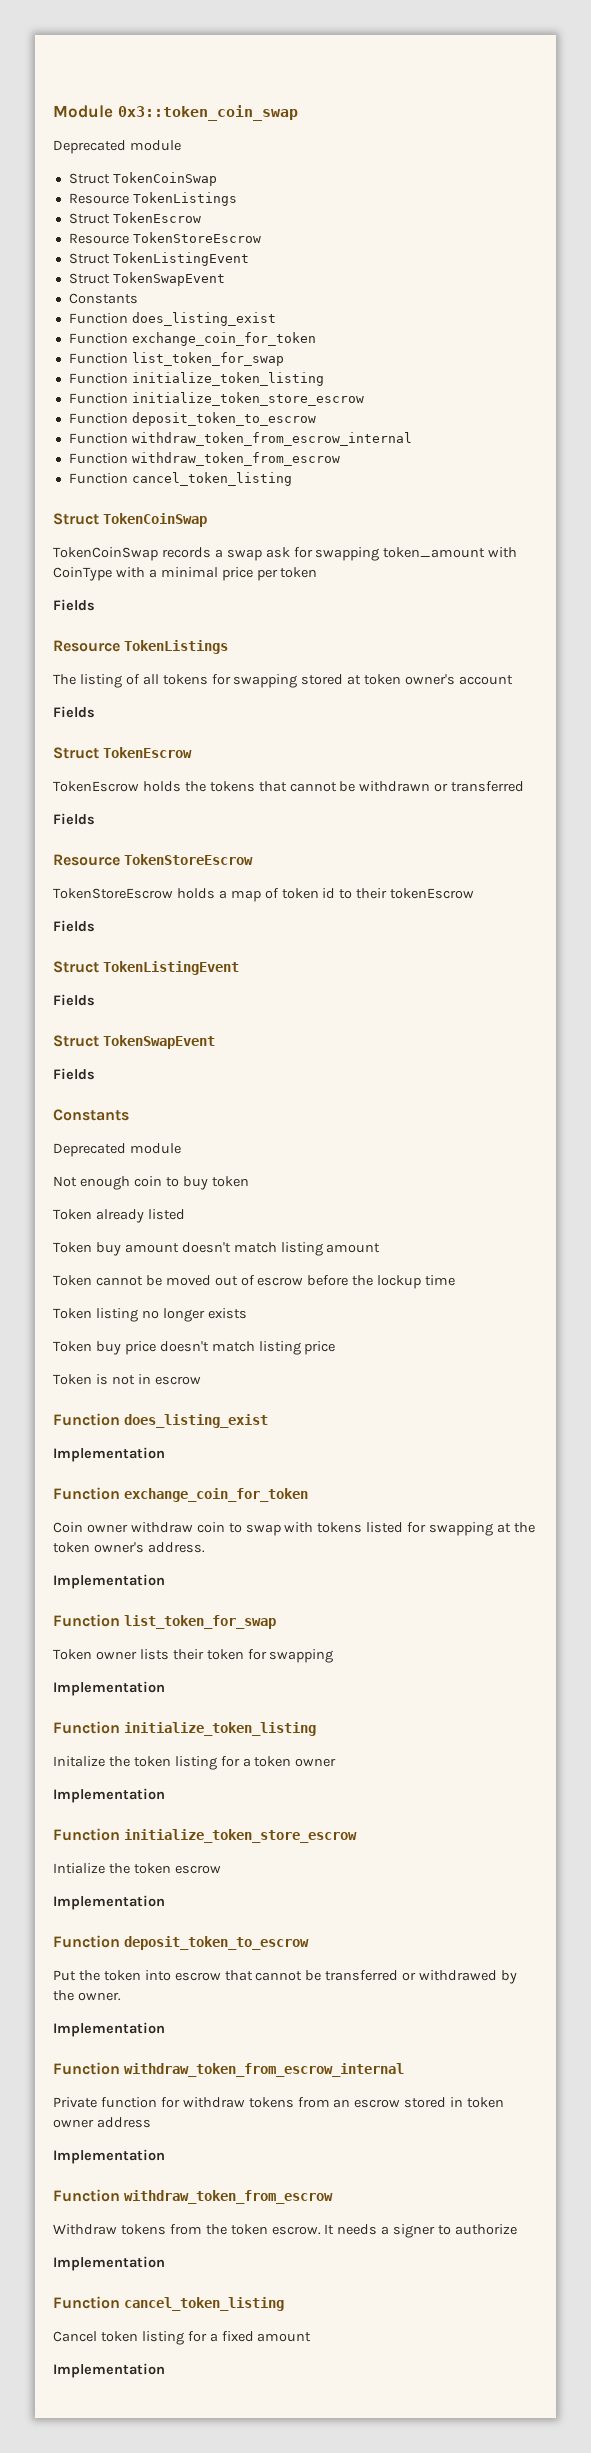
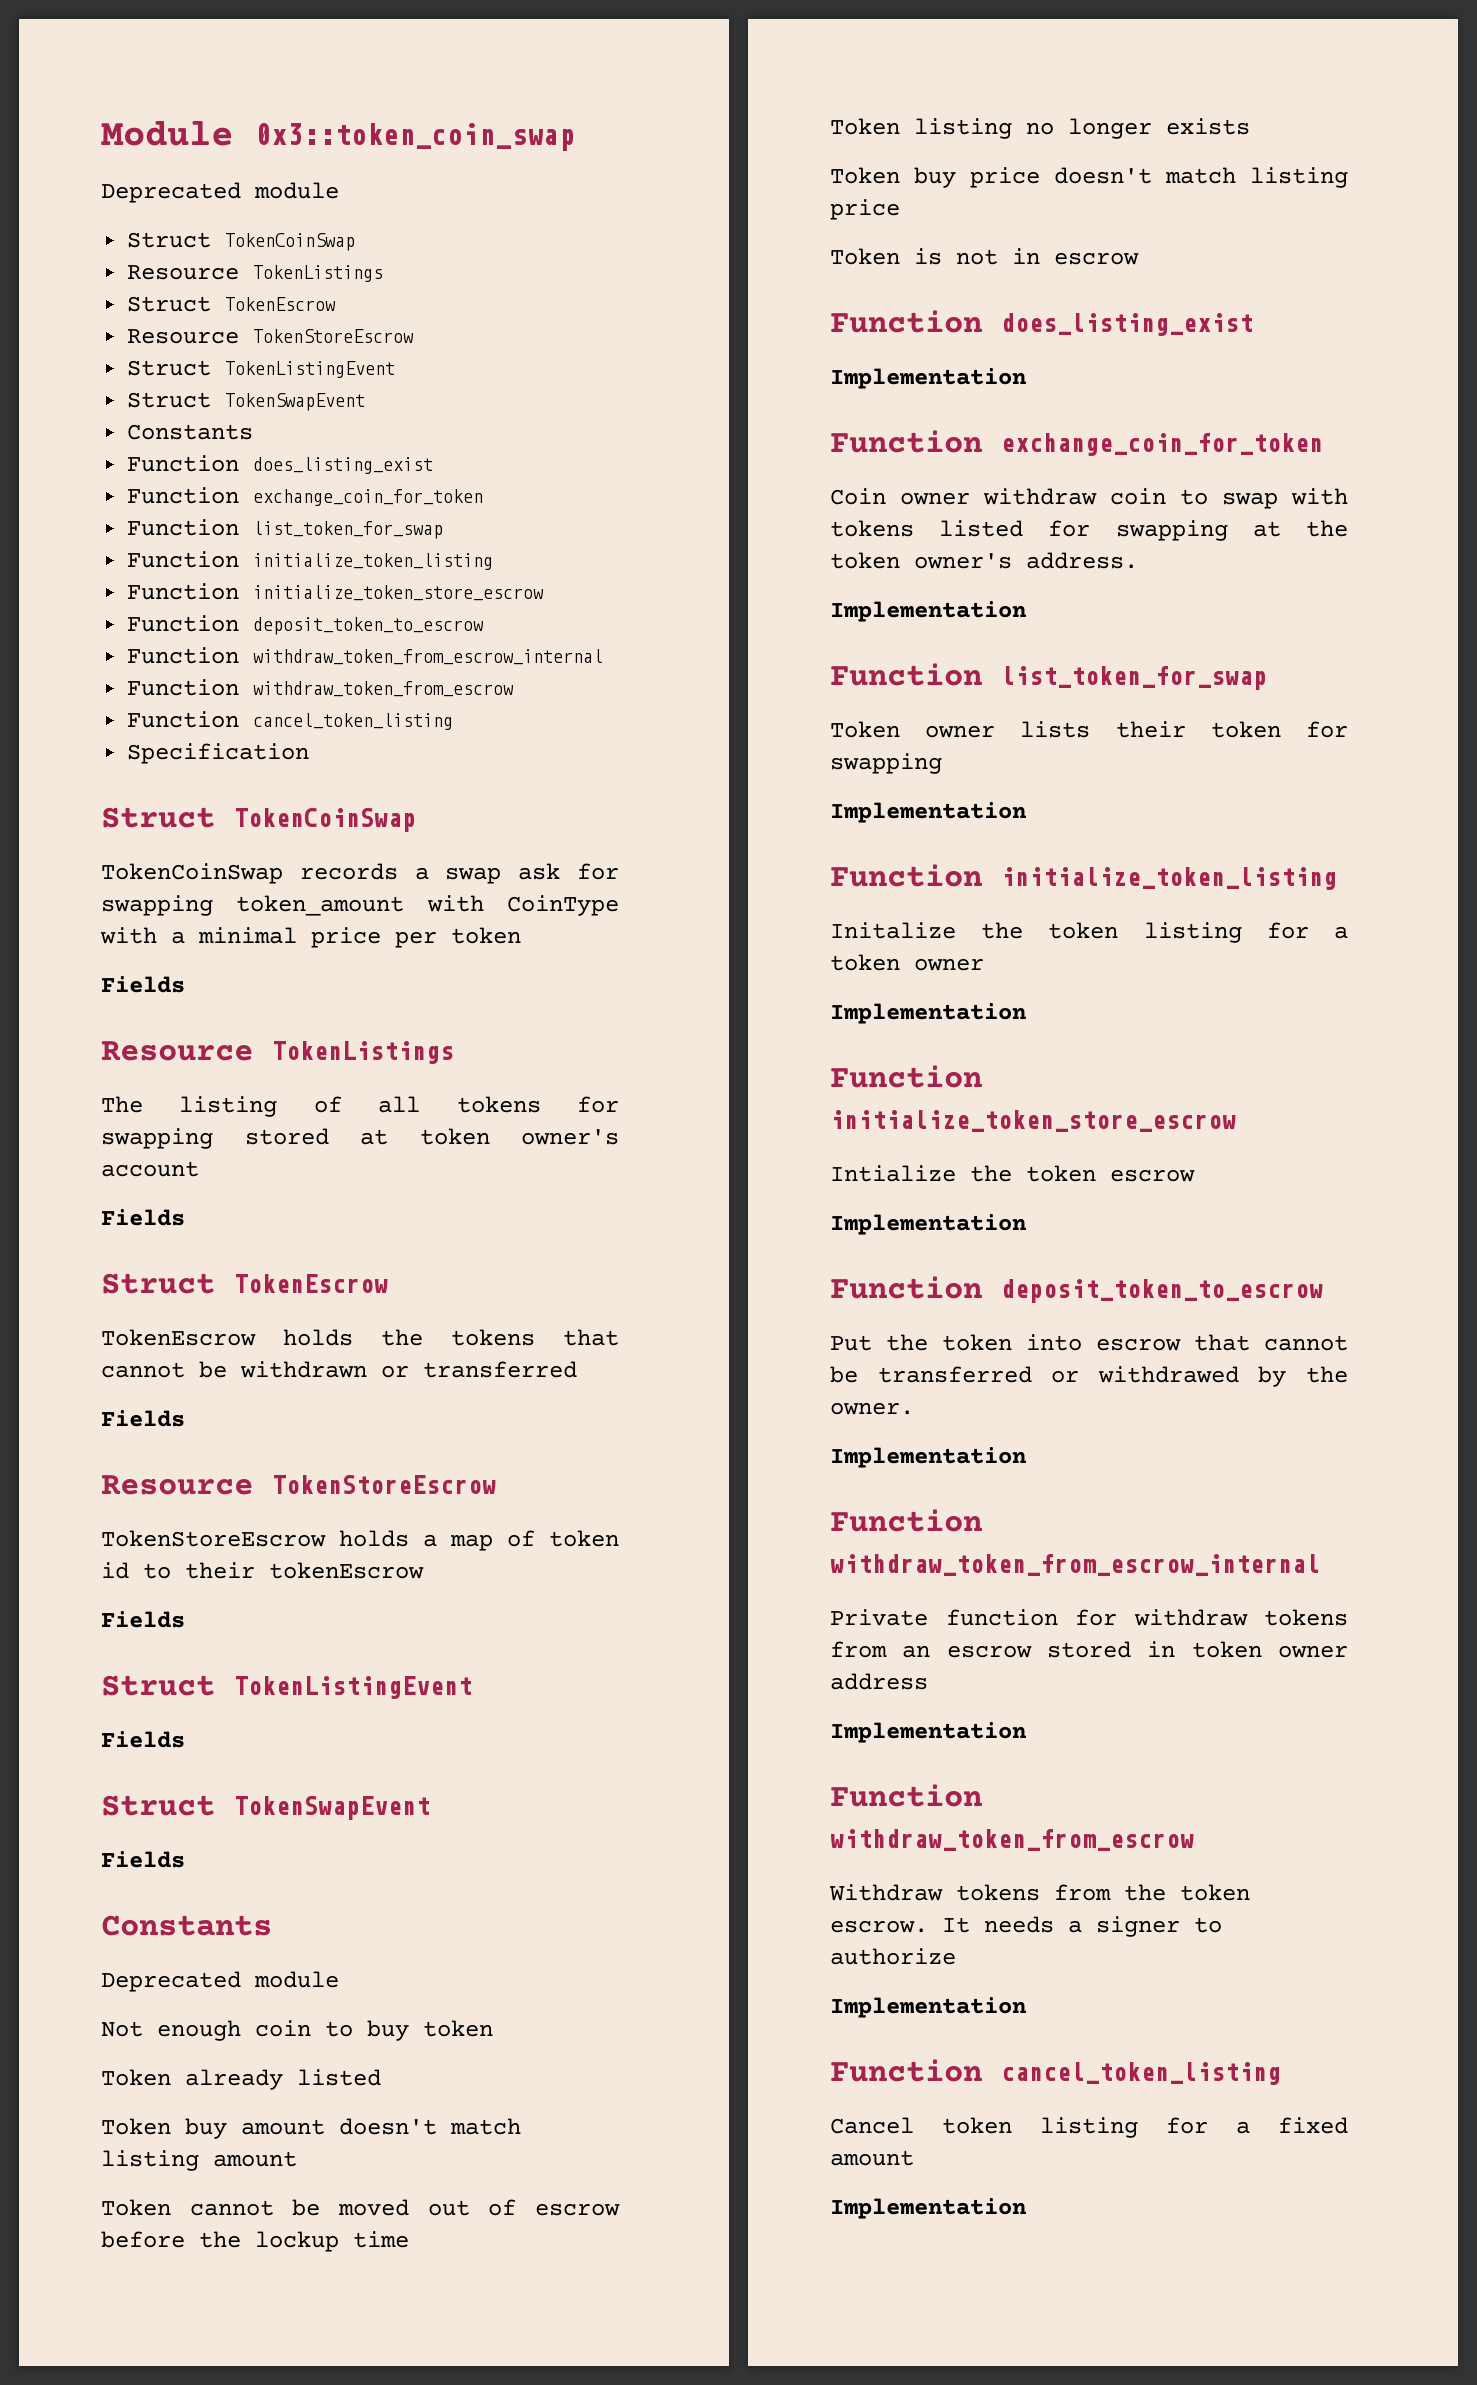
+ Specification

